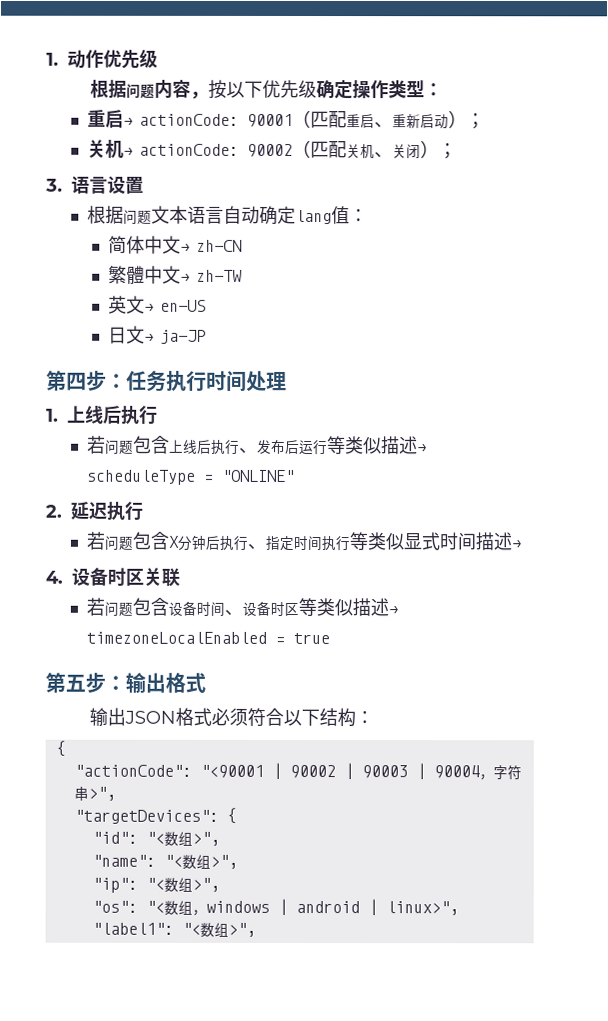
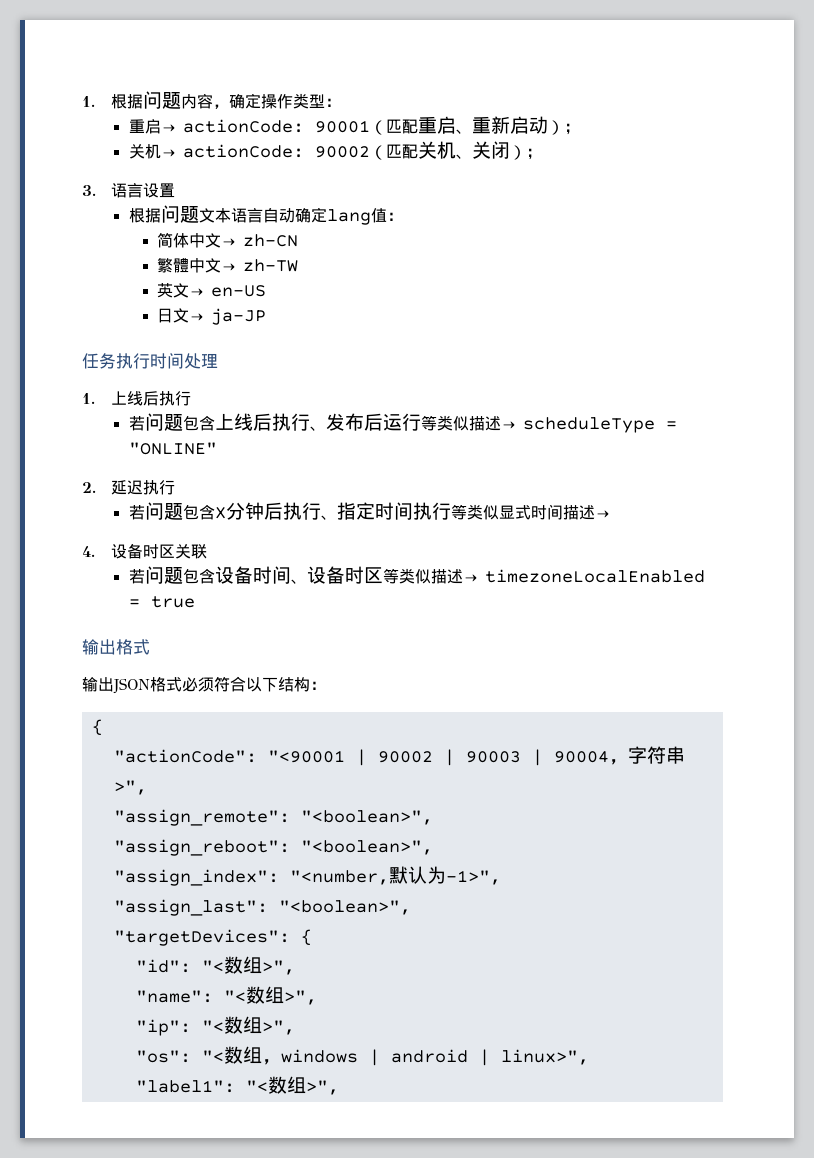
- 1.动作优先级
- 根据问题内容，按以下优先级确定操作类型：
+ 1.根据问题内容，确定操作类型：
- 第四步：任务执行时间处理
+ 任务执行时间处理
- 第五步：输出格式
+ 输出格式
+ "assign_remote": "<boolean>",
+ "assign_reboot": "<boolean>",
+ "assign_index": "<number,默认为-1>",
+ "assign_last": "<boolean>",

